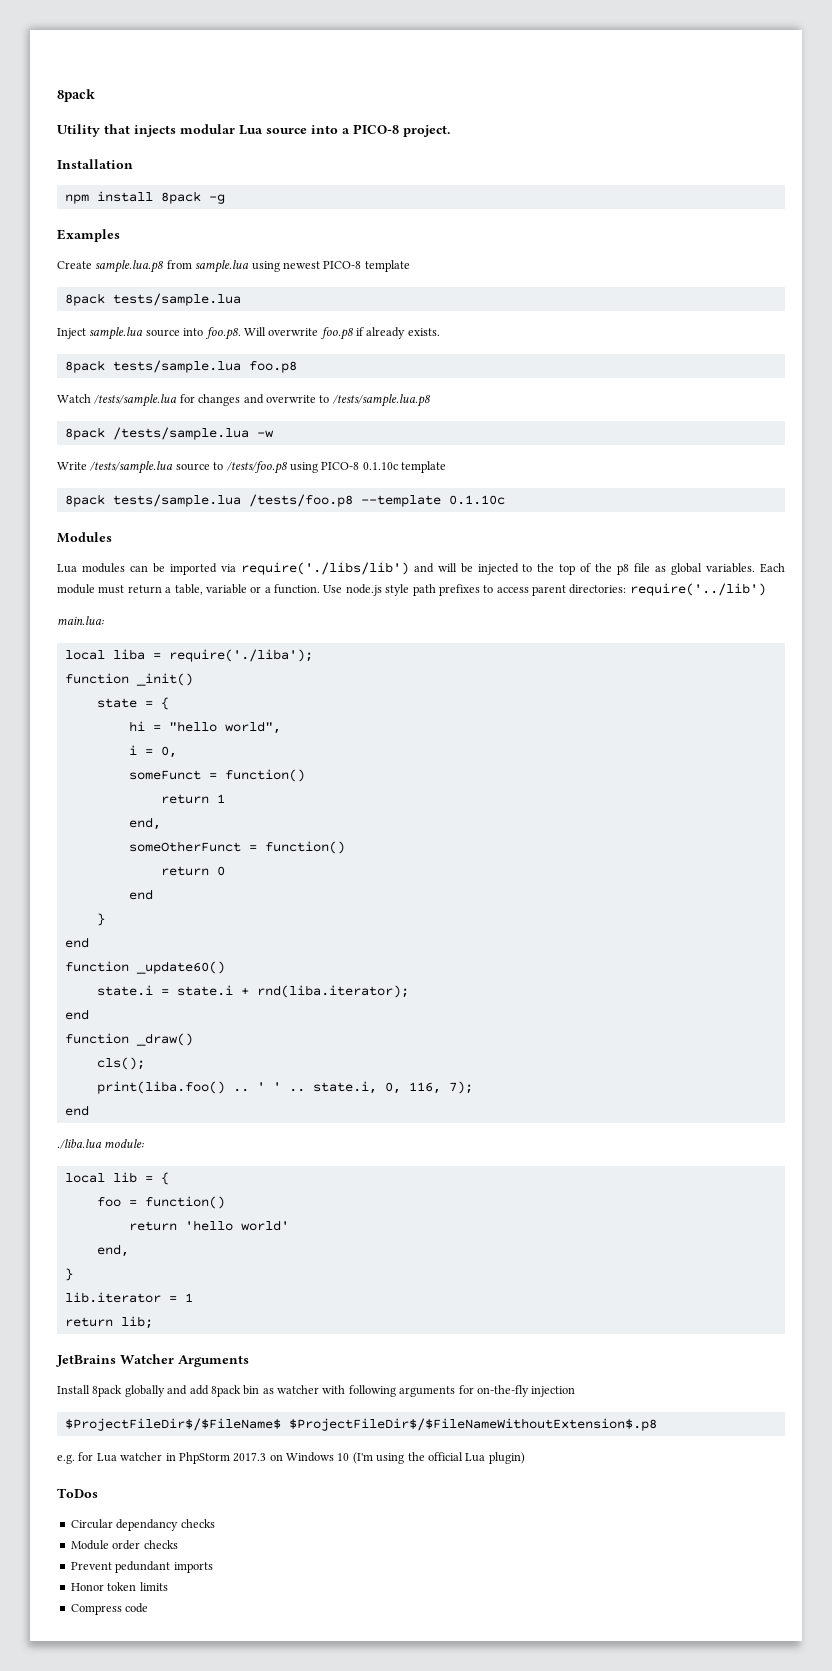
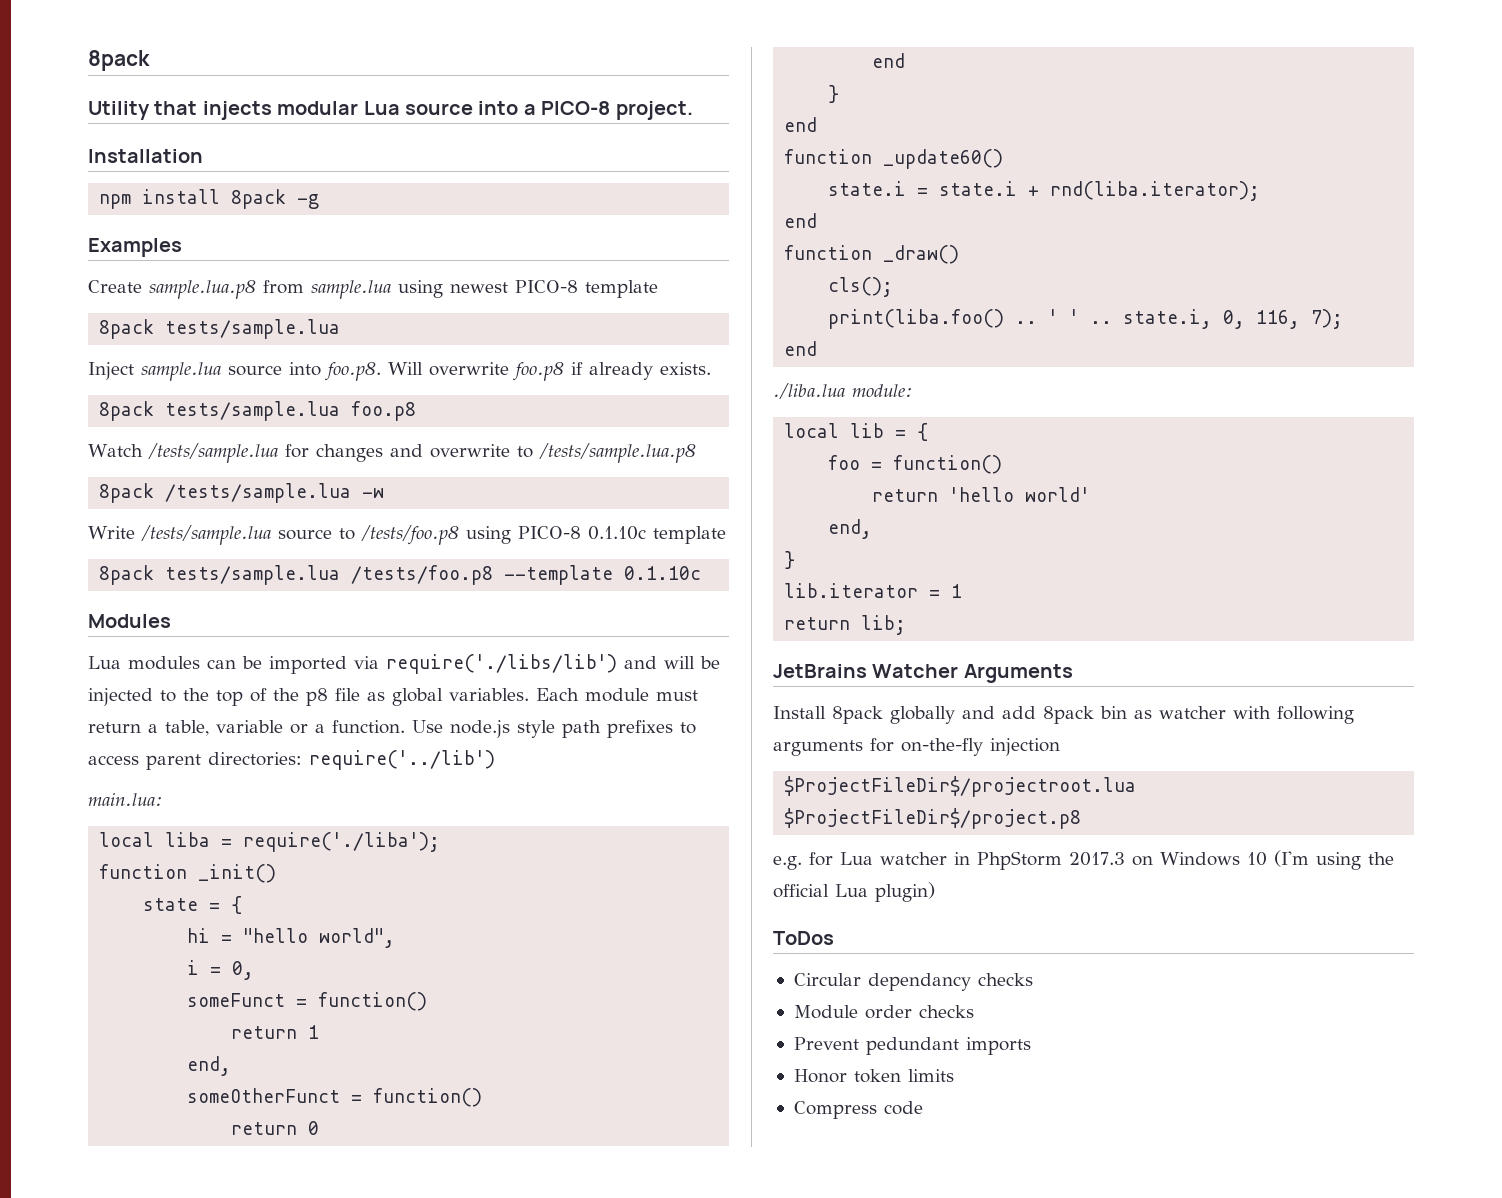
- $ProjectFileDir$/$FileName$ $ProjectFileDir$/$FileNameWithoutExtension$.p8
+ $ProjectFileDir$/projectroot.lua $ProjectFileDir$/project.p8

